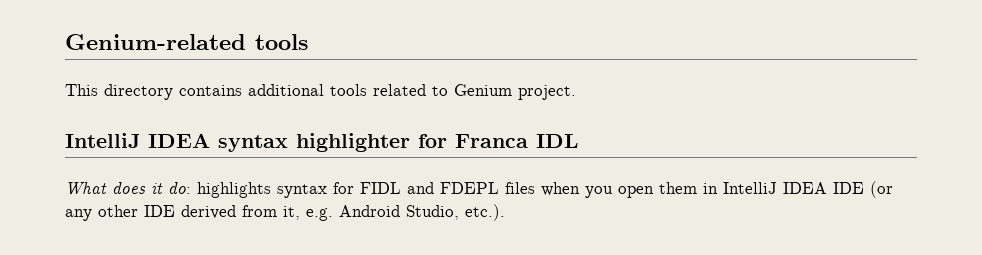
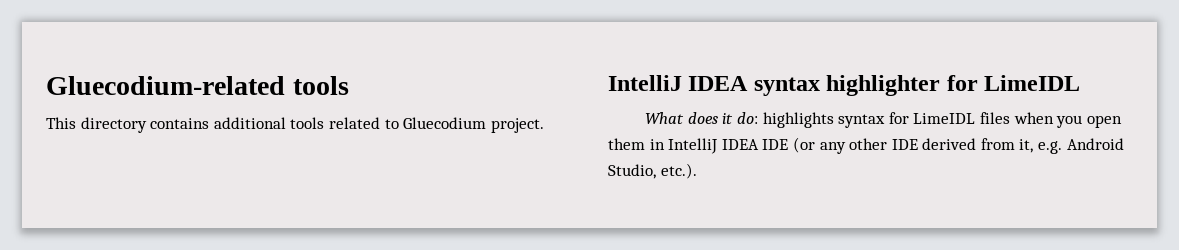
- Genium-related tools
+ Gluecodium-related tools
- This directory contains additional tools related to Genium project.
+ This directory contains additional tools related to Gluecodium project.
- IntelliJ IDEA syntax highlighter for Franca IDL
+ IntelliJ IDEA syntax highlighter for LimeIDL
- What does it do: highlights syntax for FIDL and FDEPL files when you open them in IntelliJ IDEA IDE (or any other IDE derived from it, e.g. Android Studio, etc.).
+ What does it do: highlights syntax for LimeIDL files when you open them in IntelliJ IDEA IDE (or any other IDE derived from it, e.g. Android Studio, etc.).

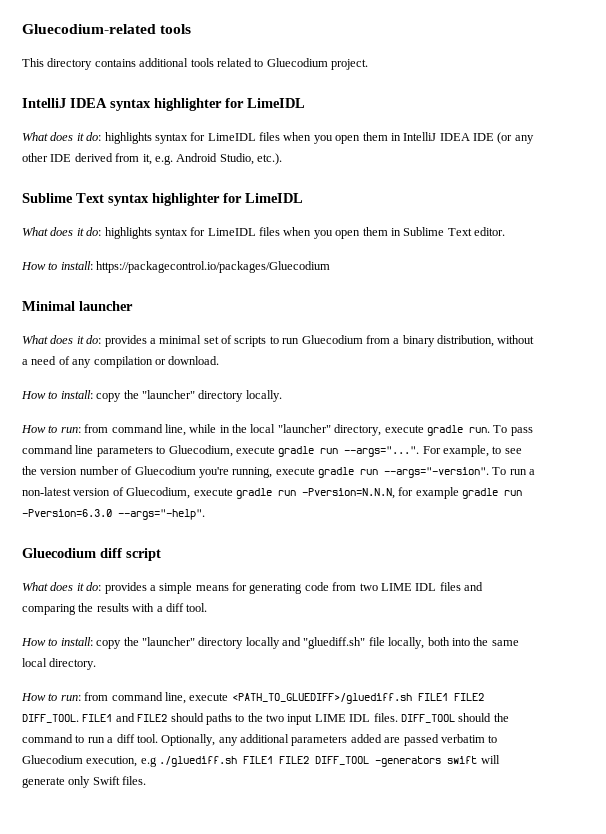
+ Sublime Text syntax highlighter for LimeIDL
+ What does it do: highlights syntax for LimeIDL files when you open them in Sublime Text editor.
+ How to install: https://packagecontrol.io/packages/Gluecodium
+ Minimal launcher
+ What does it do: provides a minimal set of scripts to run Gluecodium from a binary distribution, without a need of any compilation or download.
+ How to install: copy the "launcher" directory locally.
+ How to run: from command line, while in the local "launcher" directory, execute gradle run. To pass command line parameters to Gluecodium, execute gradle run --args="...". For example, to see the version number of Gluecodium you're running, execute gradle run --args="-version". To run a non-latest version of Gluecodium, execute gradle run -Pversion=N.N.N, for example gradle run -Pversion=6.3.0 --args="-help".
+ Gluecodium diff script
+ What does it do: provides a simple means for generating code from two LIME IDL files and comparing the results with a diff tool.
+ How to install: copy the "launcher" directory locally and "gluediff.sh" file locally, both into the same local directory.
+ How to run: from command line, execute <PATH_TO_GLUEDIFF>/gluediff.sh FILE1 FILE2 DIFF_TOOL. FILE1 and FILE2 should paths to the two input LIME IDL files. DIFF_TOOL should the command to run a diff tool. Optionally, any additional parameters added are passed verbatim to Gluecodium execution, e.g ./gluediff.sh FILE1 FILE2 DIFF_TOOL -generators swift will generate only Swift files.

